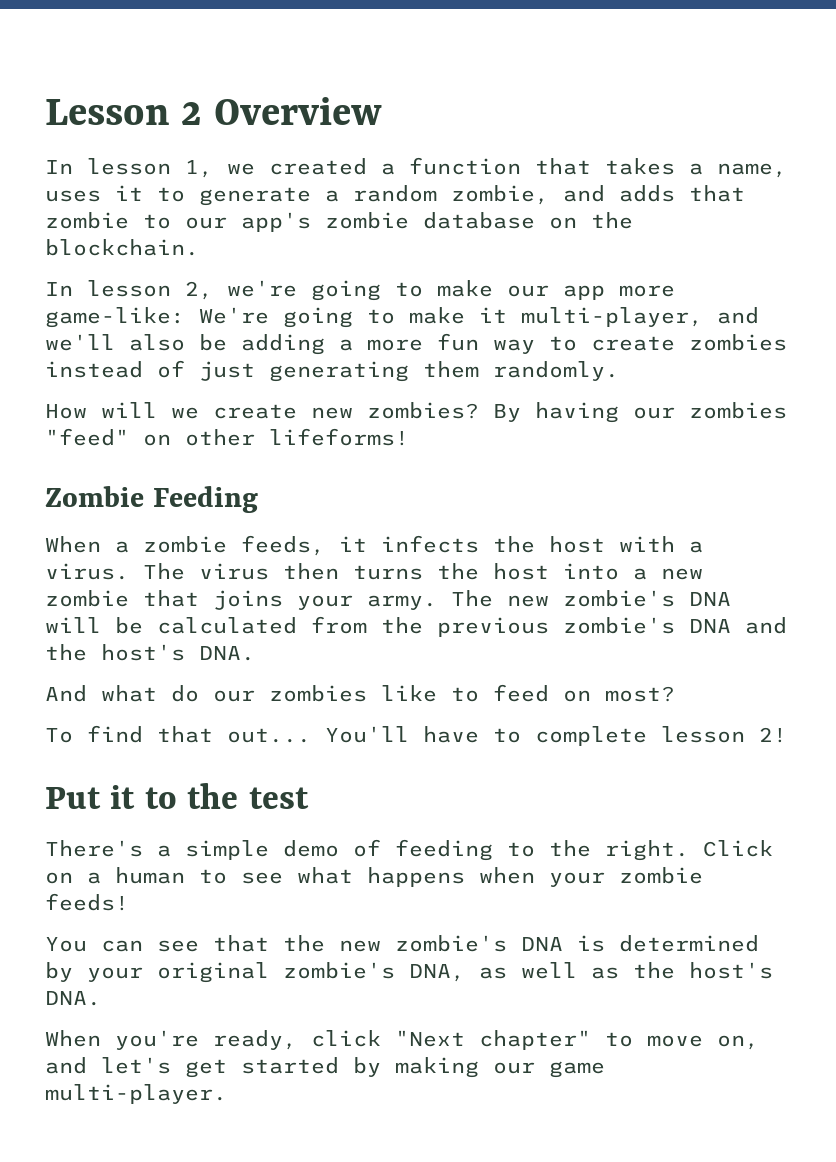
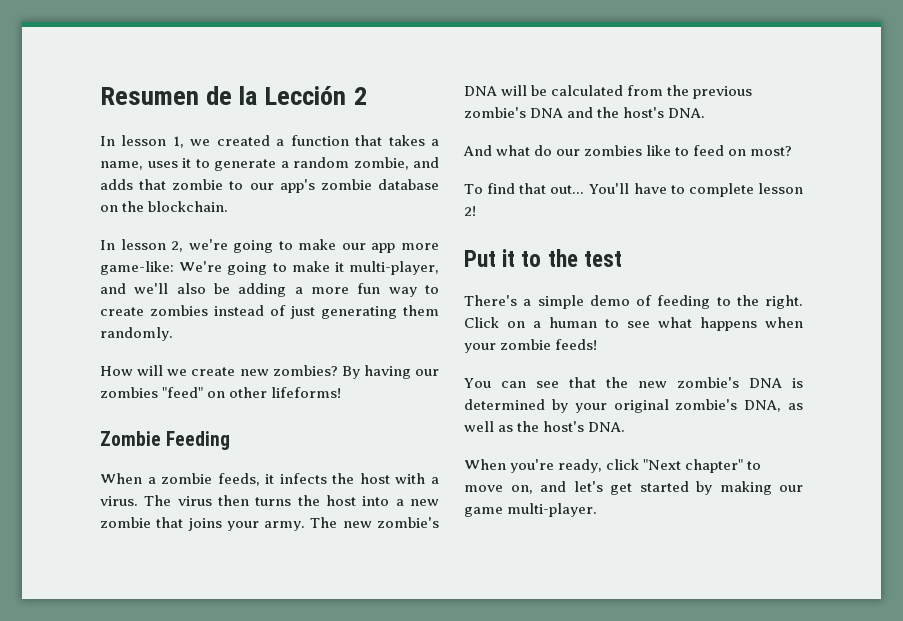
- Lesson 2 Overview
+ Resumen de la Lección 2

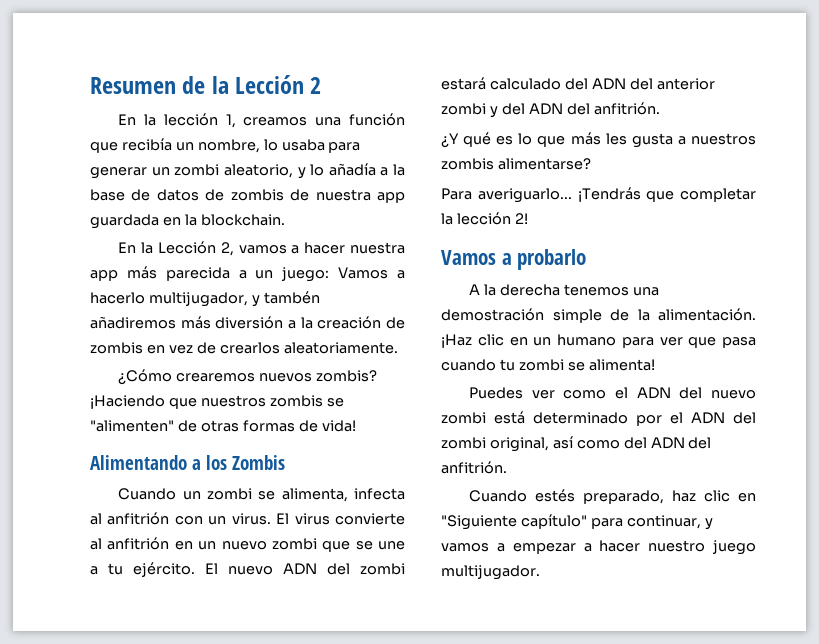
- In lesson 1, we created a function that takes a name, uses it to generate a random zombie, and adds that zombie to our app's zombie database on the blockchain.
- In lesson 2, we're going to make our app more game-like: We're going to make it multi-player, and we'll also be adding a more fun way to create zombies instead of just generating them randomly.
- How will we create new zombies? By having our zombies "feed" on other lifeforms!
- Zombie Feeding
- When a zombie feeds, it infects the host with a virus. The virus then turns the host into a new zombie that joins your army. The new zombie's DNA will be calculated from the previous zombie's DNA and the host's DNA.
- And what do our zombies like to feed on most?
- To find that out... You'll have to complete lesson 2!
- Put it to the test
- There's a simple demo of feeding to the right. Click on a human to see what happens when your zombie feeds!
- You can see that the new zombie's DNA is determined by your original zombie's DNA, as well as the host's DNA.
- When you're ready, click "Next chapter" to move on, and let's get started by making our game multi-player.
+ En la lección 1, creamos una función que recibía un nombre, lo usaba para generar un zombi aleatorio, y lo añadía a la base de datos de zombis de nuestra app guardada en la blockchain.
+ En la Lección 2, vamos a hacer nuestra app más parecida a un juego: Vamos a hacerlo multijugador, y tambén añadiremos más diversión a la creación de zombis en vez de crearlos aleatoriamente.
+ ¿Cómo crearemos nuevos zombis? ¡Haciendo que nuestros zombis se "alimenten" de otras formas de vida!
+ Alimentando a los Zombis
+ Cuando un zombi se alimenta, infecta al anfitrión con un virus. El virus convierte al anfitrión en un nuevo zombi que se une a tu ejército. El nuevo ADN del zombi estará calculado del ADN del anterior zombi y del ADN del anfitrión.
+ ¿Y qué es lo que más les gusta a nuestros zombis alimentarse?
+ Para averiguarlo... ¡Tendrás que completar la lección 2!
+ Vamos a probarlo
+ A la derecha tenemos una demostración simple de la alimentación. ¡Haz clic en un humano para ver que pasa cuando tu zombi se alimenta!
+ Puedes ver como el ADN del nuevo zombi está determinado por el ADN del zombi original, así como del ADN del anfitrión.
+ Cuando estés preparado, haz clic en "Siguiente capítulo" para continuar, y vamos a empezar a hacer nuestro juego multijugador.

